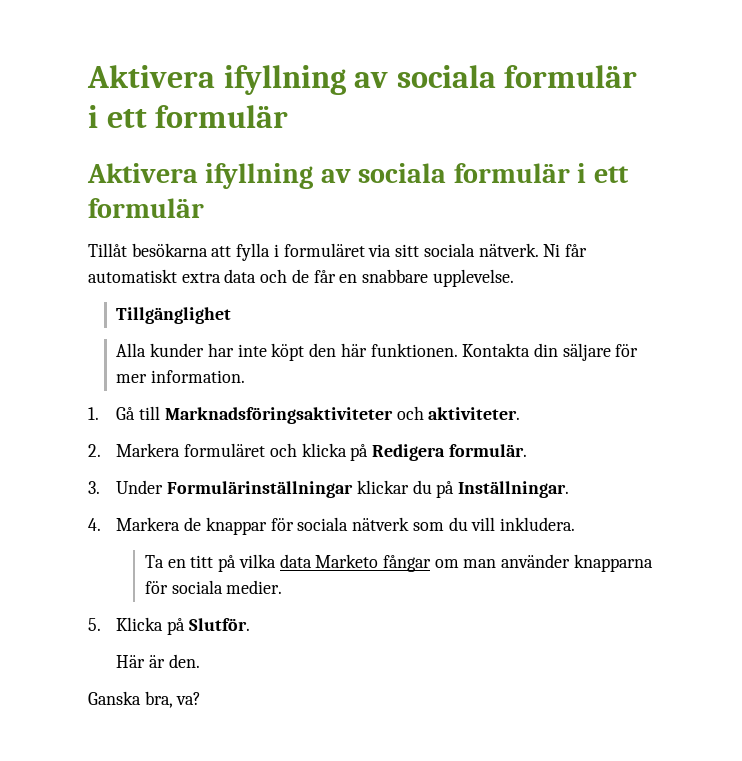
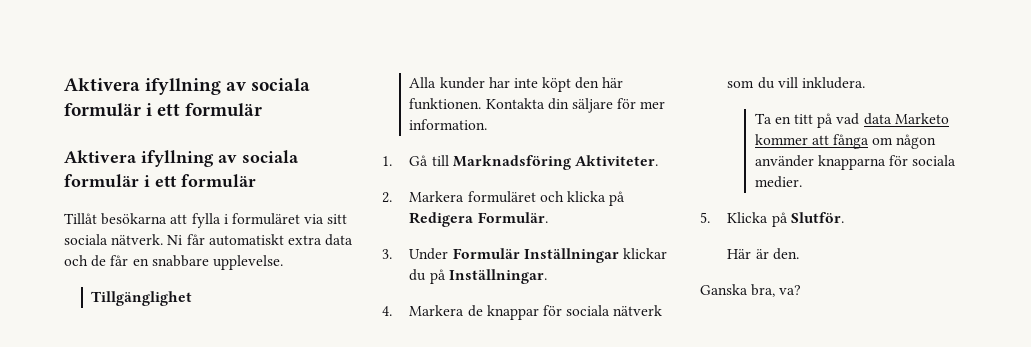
- 1. Gå till Marknadsföringsaktiviteter och aktiviteter.
+ 1. Gå till Marknadsföring Aktiviteter.
- 2. Markera formuläret och klicka på Redigera formulär.
+ 2. Markera formuläret och klicka på Redigera Formulär.
- 3. Under Formulärinställningar klickar du på Inställningar.
+ 3. Under Formulär Inställningar klickar du på Inställningar.
- Ta en titt på vilka data Marketo fångar om man använder knapparna för sociala medier.
+ Ta en titt på vad data Marketo kommer att fånga om någon använder knapparna för sociala medier.

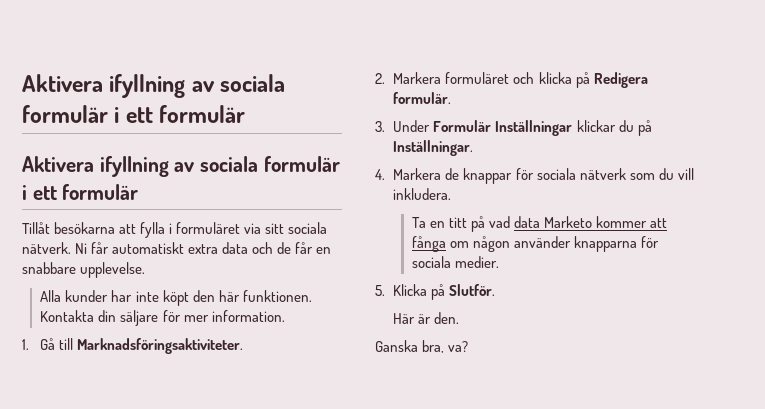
- Tillgänglighet
- 1. Gå till Marknadsföring Aktiviteter.
+ 1. Gå till Marknadsföringsaktiviteter.
- 2. Markera formuläret och klicka på Redigera Formulär.
+ 2. Markera formuläret och klicka på Redigera formulär.

